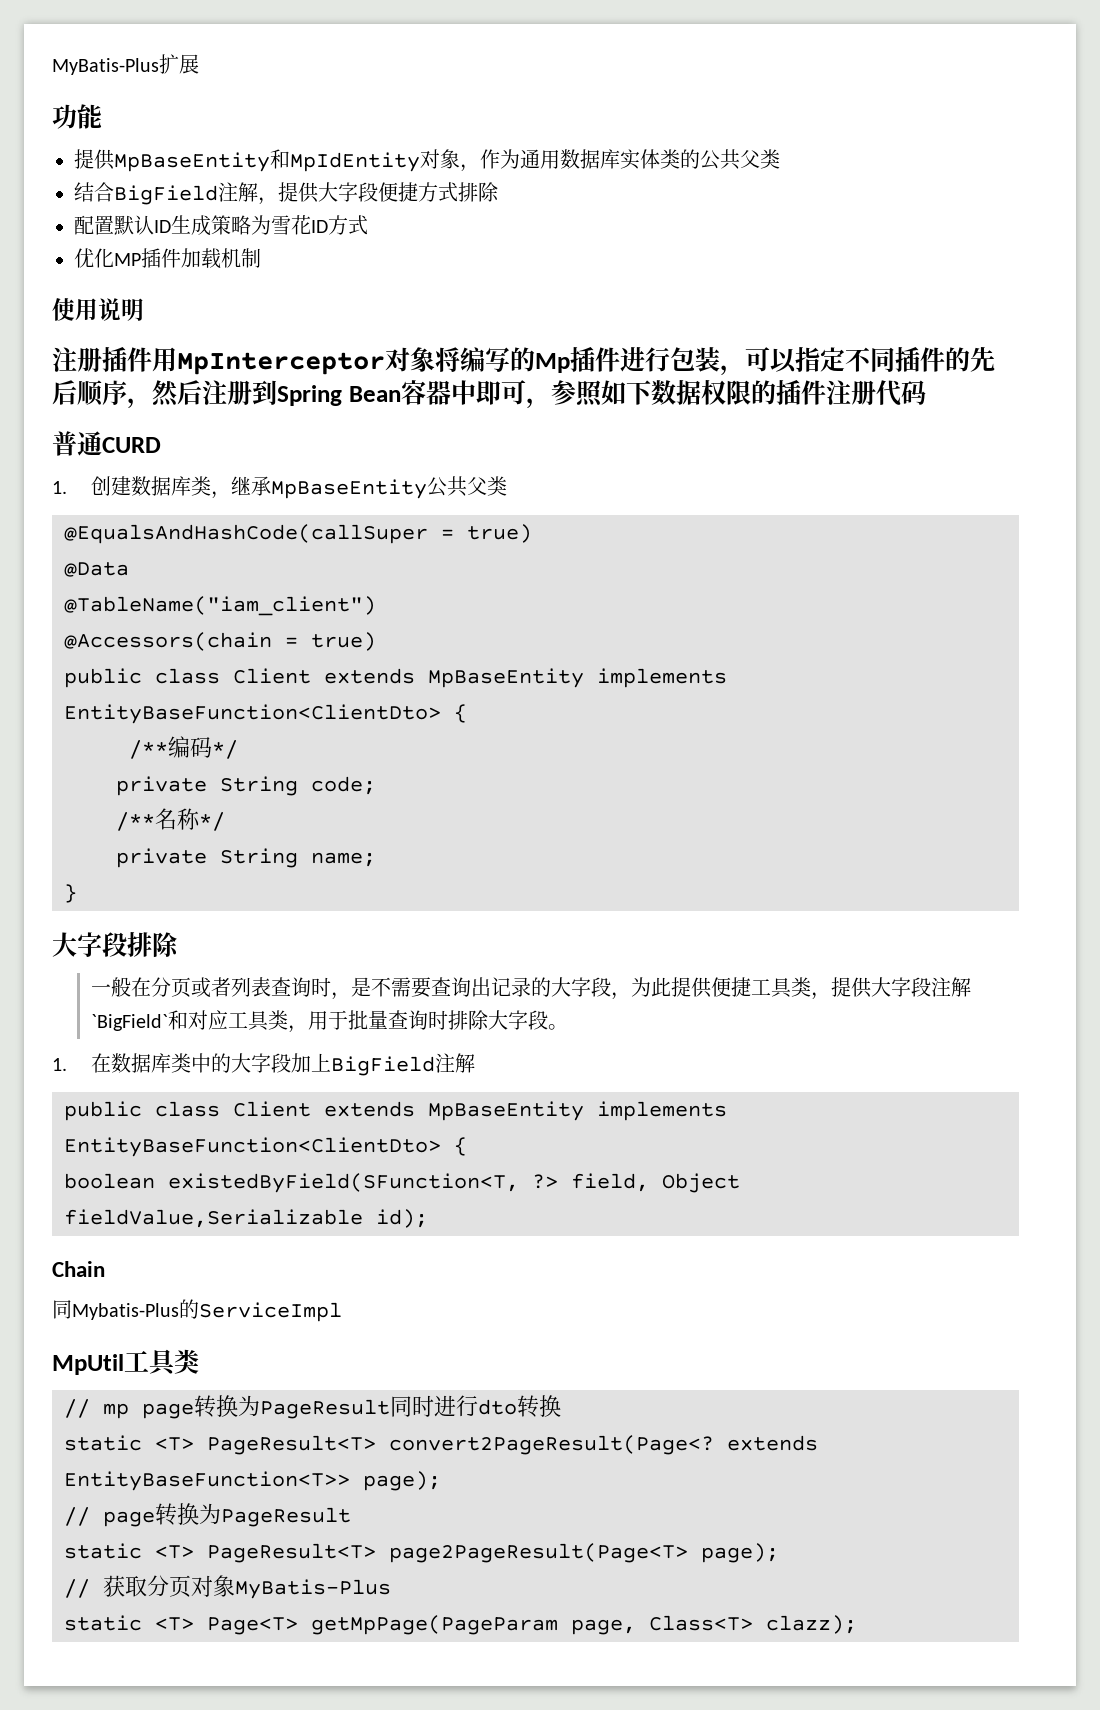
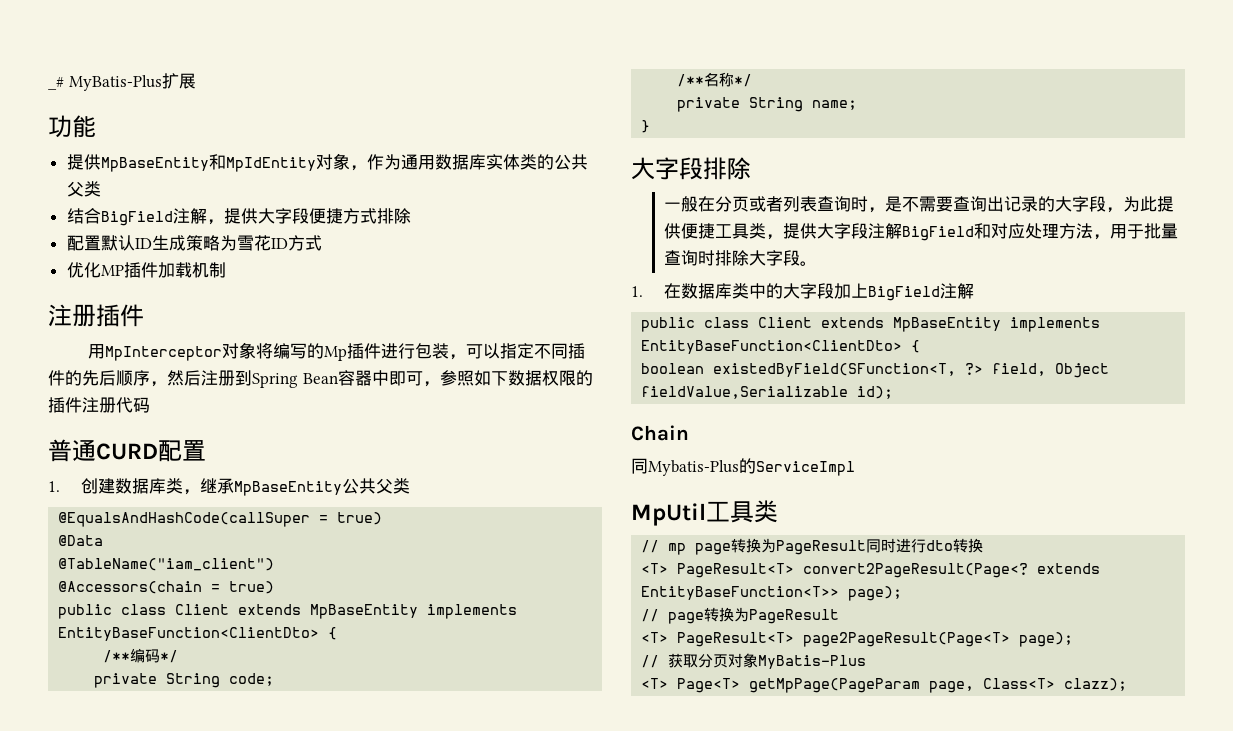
- MyBatis-Plus扩展
+ _# MyBatis-Plus扩展
- 使用说明
- 注册插件用MpInterceptor对象将编写的Mp插件进行包装，可以指定不同插件的先后顺序，然后注册到Spring Bean容器中即可，参照如下数据权限的插件注册代码
+ 注册插件
+ 用MpInterceptor对象将编写的Mp插件进行包装，可以指定不同插件的先后顺序，然后注册到Spring Bean容器中即可，参照如下数据权限的插件注册代码
- 普通CURD
+ 普通CURD配置
- 一般在分页或者列表查询时，是不需要查询出记录的大字段，为此提供便捷工具类，提供大字段注解`BigField`和对应工具类，用于批量查询时排除大字段。
+ 一般在分页或者列表查询时，是不需要查询出记录的大字段，为此提供便捷工具类，提供大字段注解BigField和对应处理方法，用于批量查询时排除大字段。
- static <T> PageResult<T> convert2PageResult(Page<? extends EntityBaseFunction<T>> page);
+ <T> PageResult<T> convert2PageResult(Page<? extends EntityBaseFunction<T>> page);
- static <T> PageResult<T> page2PageResult(Page<T> page);
+ <T> PageResult<T> page2PageResult(Page<T> page);
- static <T> Page<T> getMpPage(PageParam page, Class<T> clazz);
+ <T> Page<T> getMpPage(PageParam page, Class<T> clazz);

